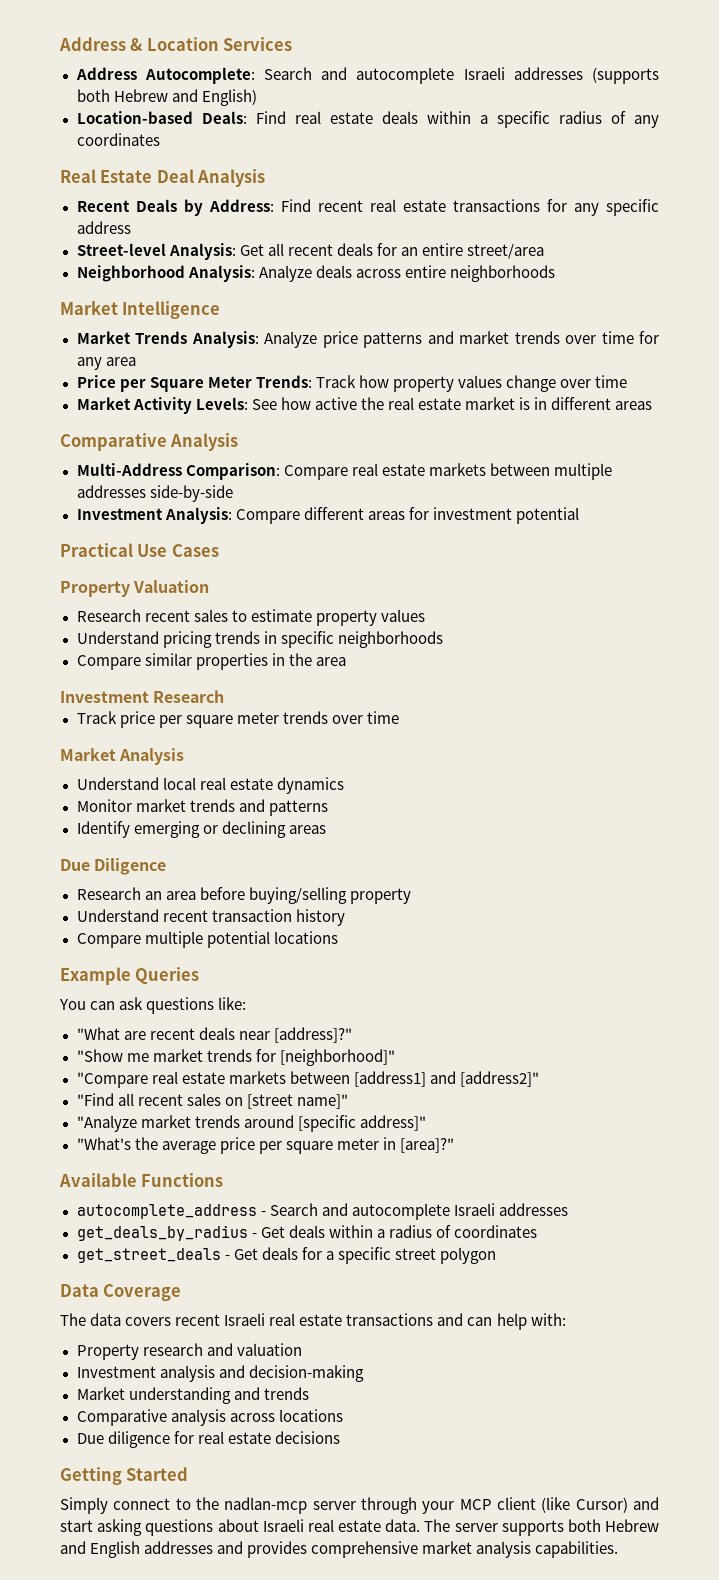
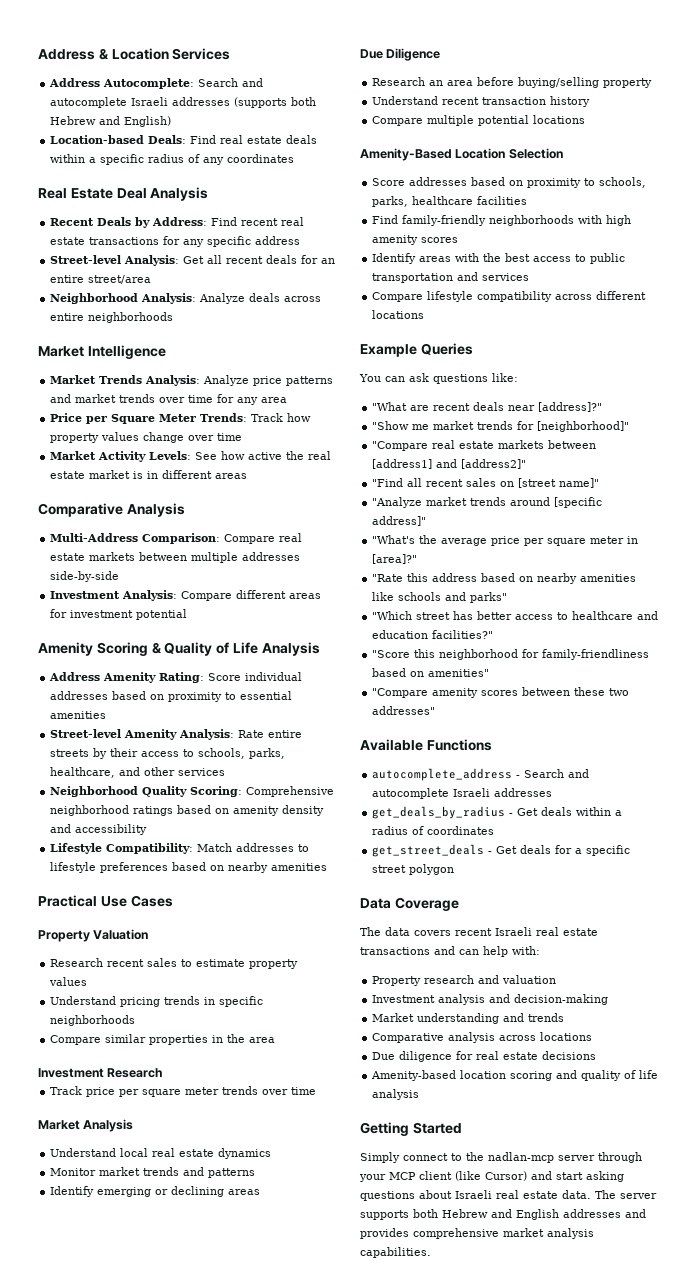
+ Amenity Scoring & Quality of Life Analysis
+ Address Amenity Rating: Score individual addresses based on proximity to essential amenities
+ Street-level Amenity Analysis: Rate entire streets by their access to schools, parks, healthcare, and other services
+ Neighborhood Quality Scoring: Comprehensive neighborhood ratings based on amenity density and accessibility
+ Lifestyle Compatibility: Match addresses to lifestyle preferences based on nearby amenities
+ Amenity-Based Location Selection
+ Score addresses based on proximity to schools, parks, healthcare facilities
+ Find family-friendly neighborhoods with high amenity scores
+ Identify areas with the best access to public transportation and services
+ Compare lifestyle compatibility across different locations
+ "Rate this address based on nearby amenities like schools and parks"
+ "Which street has better access to healthcare and education facilities?"
+ "Score this neighborhood for family-friendliness based on amenities"
+ "Compare amenity scores between these two addresses"
+ Amenity-based location scoring and quality of life analysis

